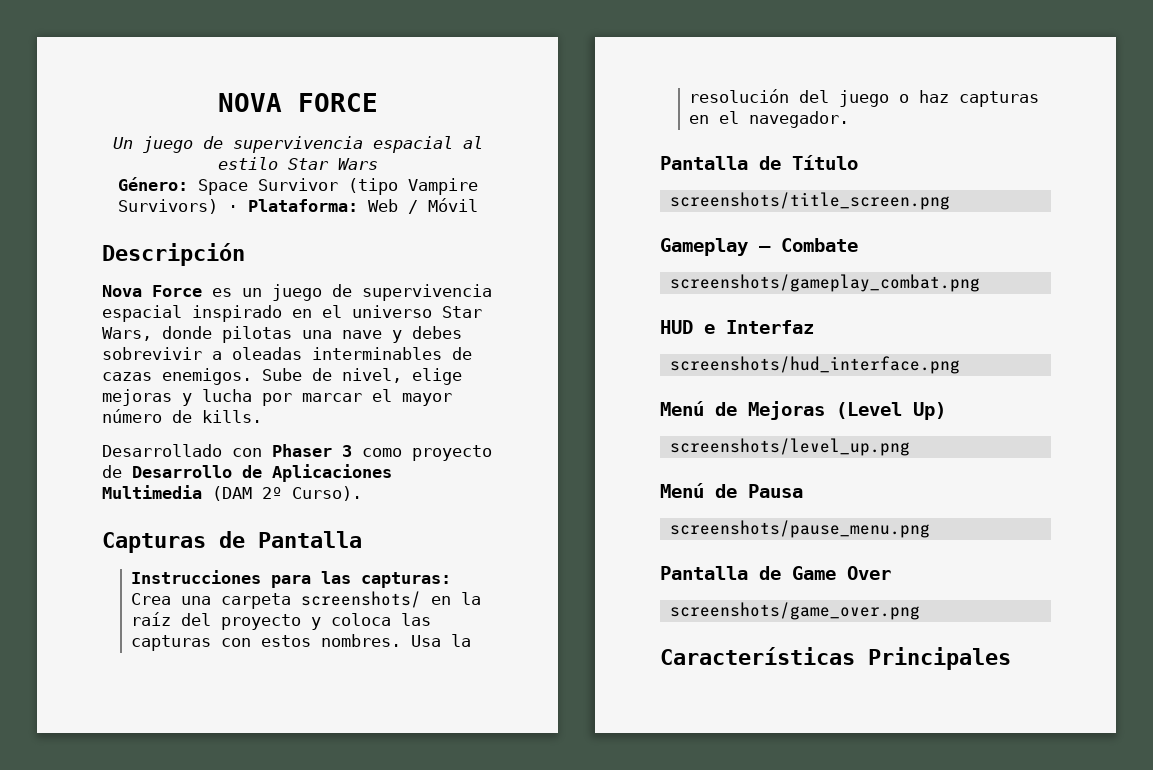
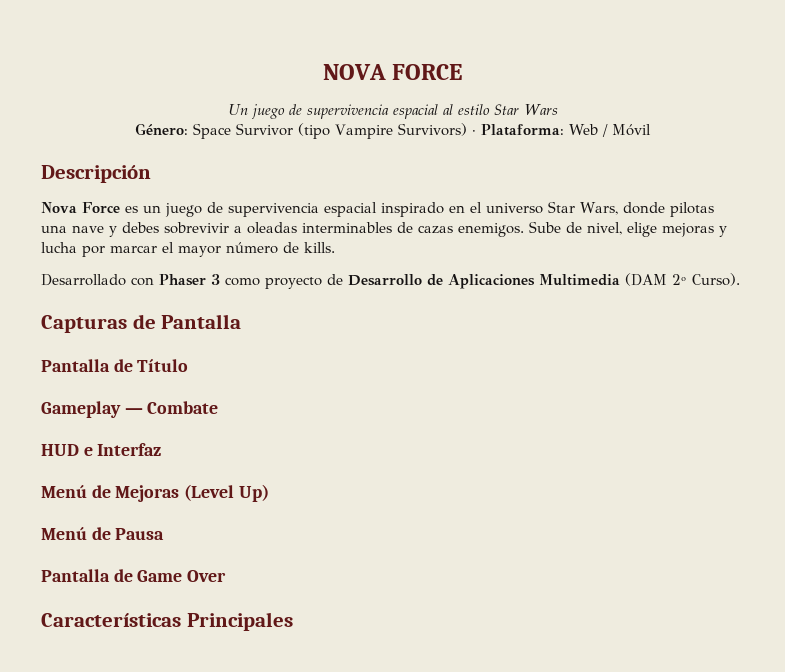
- Instrucciones para las capturas: Crea una carpeta screenshots/ en la raíz del proyecto y coloca las capturas con estos nombres. Usa la resolución del juego o haz capturas en el navegador.
- screenshots/title_screen.png
- screenshots/gameplay_combat.png
- screenshots/hud_interface.png
- screenshots/level_up.png
- screenshots/pause_menu.png
- screenshots/game_over.png

